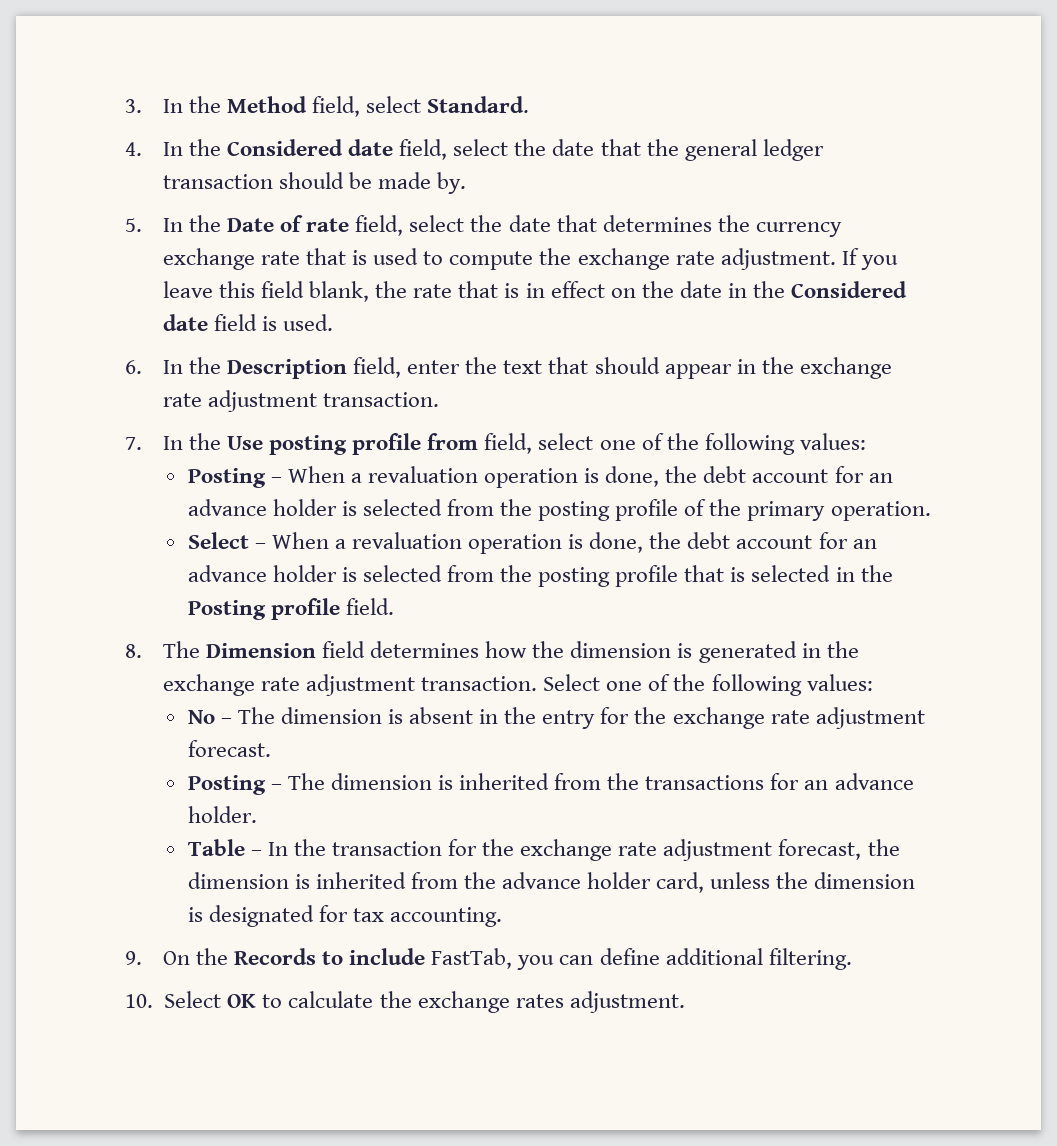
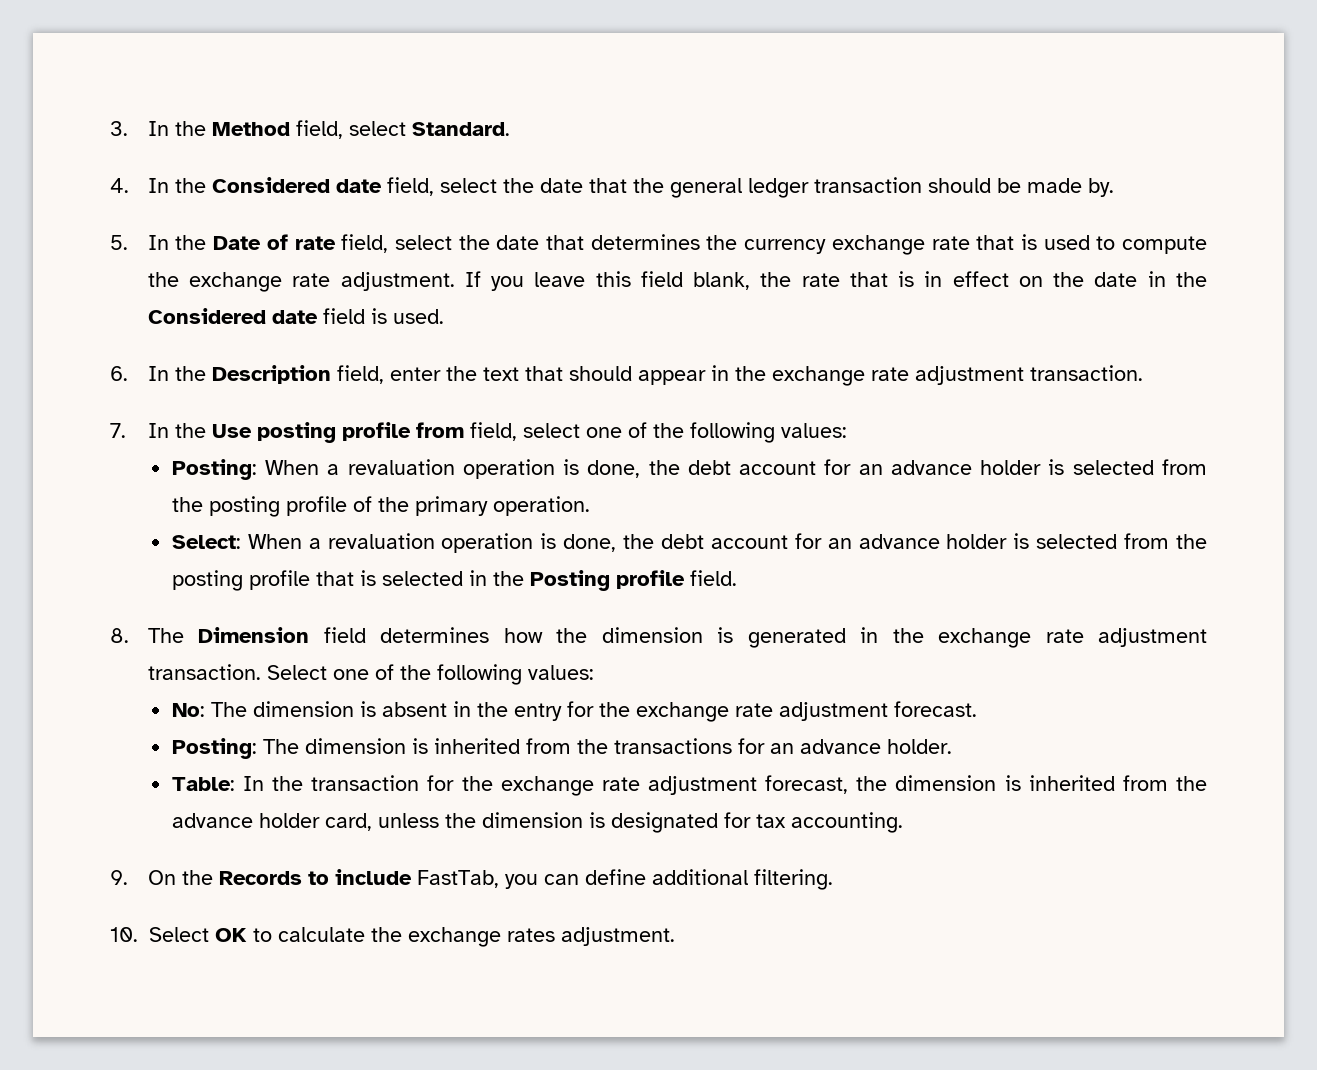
- Posting – When a revaluation operation is done, the debt account for an advance holder is selected from the posting profile of the primary operation.
+ Posting: When a revaluation operation is done, the debt account for an advance holder is selected from the posting profile of the primary operation.
- Select – When a revaluation operation is done, the debt account for an advance holder is selected from the posting profile that is selected in the Posting profile field.
+ Select: When a revaluation operation is done, the debt account for an advance holder is selected from the posting profile that is selected in the Posting profile field.
- No – The dimension is absent in the entry for the exchange rate adjustment forecast.
+ No: The dimension is absent in the entry for the exchange rate adjustment forecast.
- Posting – The dimension is inherited from the transactions for an advance holder.
+ Posting: The dimension is inherited from the transactions for an advance holder.
- Table – In the transaction for the exchange rate adjustment forecast, the dimension is inherited from the advance holder card, unless the dimension is designated for tax accounting.
+ Table: In the transaction for the exchange rate adjustment forecast, the dimension is inherited from the advance holder card, unless the dimension is designated for tax accounting.

